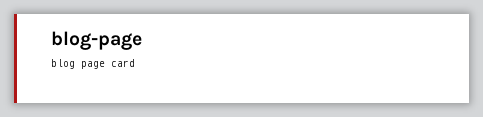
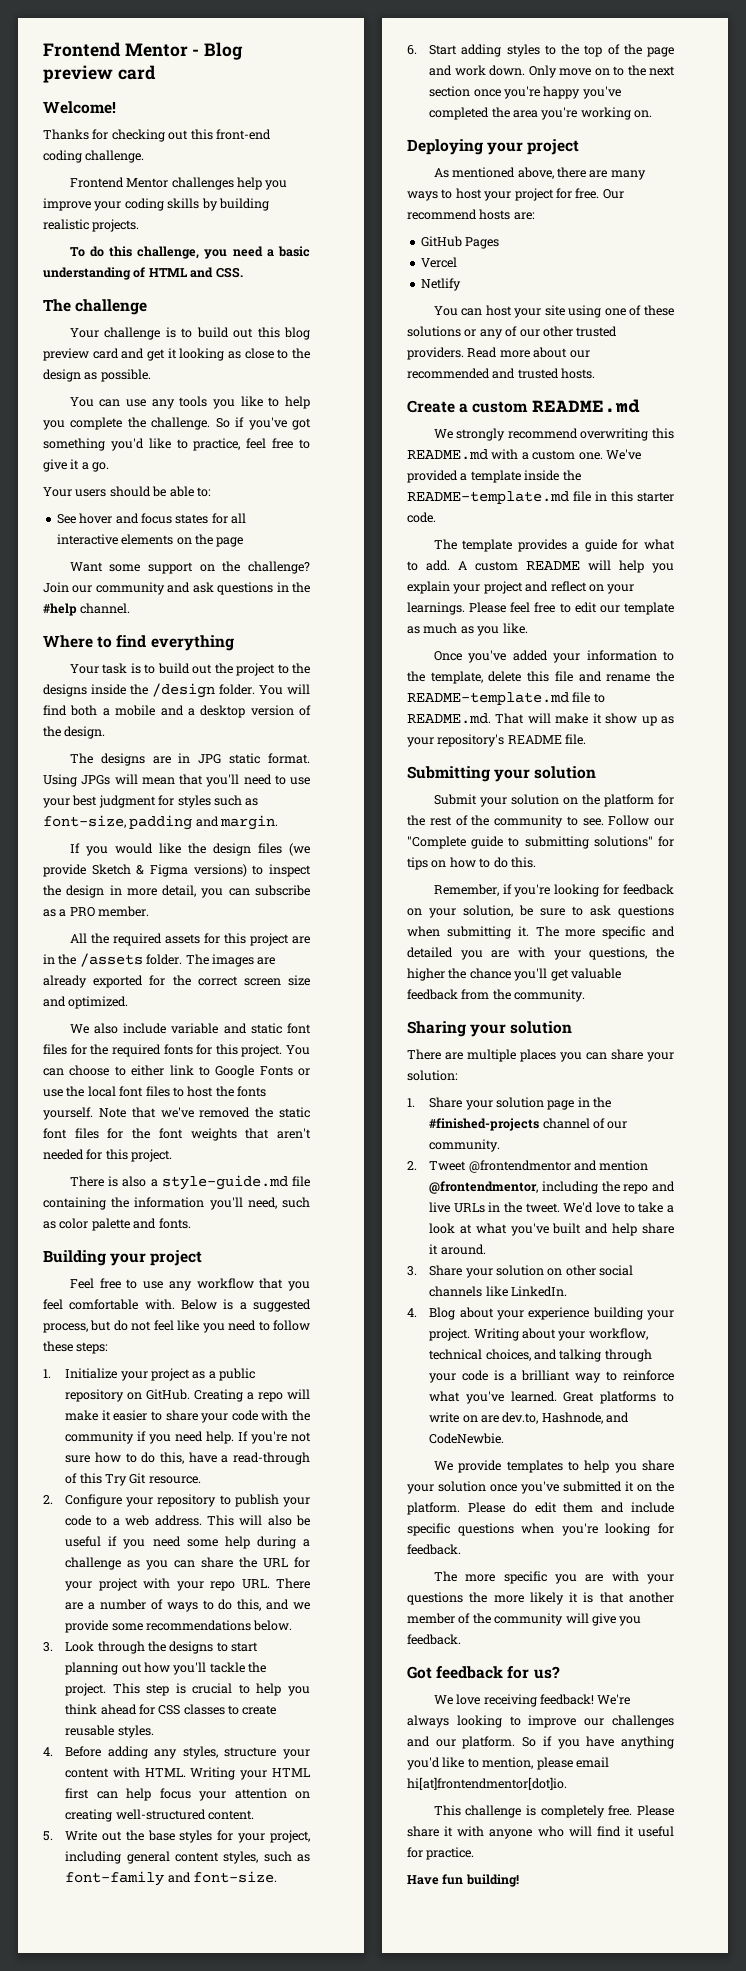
- blog-page
- blog page card
+ Frontend Mentor - Blog preview card
+ Welcome!
+ Thanks for checking out this front-end coding challenge.
+ Frontend Mentor challenges help you improve your coding skills by building realistic projects.
+ To do this challenge, you need a basic understanding of HTML and CSS.
+ The challenge
+ Your challenge is to build out this blog preview card and get it looking as close to the design as possible.
+ You can use any tools you like to help you complete the challenge. So if you've got something you'd like to practice, feel free to give it a go.
+ Your users should be able to:
+ See hover and focus states for all interactive elements on the page
+ Want some support on the challenge? Join our community and ask questions in the #help channel.
+ Where to find everything
+ Your task is to build out the project to the designs inside the /design folder. You will find both a mobile and a desktop version of the design.
+ The designs are in JPG static format. Using JPGs will mean that you'll need to use your best judgment for styles such as font-size, padding and margin.
+ If you would like the design files (we provide Sketch & Figma versions) to inspect the design in more detail, you can subscribe as a PRO member.
+ All the required assets for this project are in the /assets folder. The images are already exported for the correct screen size and optimized.
+ We also include variable and static font files for the required fonts for this project. You can choose to either link to Google Fonts or use the local font files to host the fonts yourself. Note that we've removed the static font files for the font weights that aren't needed for this project.
+ There is also a style-guide.md file containing the information you'll need, such as color palette and fonts.
+ Building your project
+ Feel free to use any workflow that you feel comfortable with. Below is a suggested process, but do not feel like you need to follow these steps:
+ 1. Initialize your project as a public repository on GitHub. Creating a repo will make it easier to share your code with the community if you need help. If you're not sure how to do this, have a read-through of this Try Git resource.
+ 2. Configure your repository to publish your code to a web address. This will also be useful if you need some help during a challenge as you can share the URL for your project with your repo URL. There are a number of ways to do this, and we provide some recommendations below.
+ 3. Look through the designs to start planning out how you'll tackle the project. This step is crucial to help you think ahead for CSS classes to create reusable styles.
+ 4. Before adding any styles, structure your content with HTML. Writing your HTML first can help focus your attention on creating well-structured content.
+ 5. Write out the base styles for your project, including general content styles, such as font-family and font-size.
+ 6. Start adding styles to the top of the page and work down. Only move on to the next section once you're happy you've completed the area you're working on.
+ Deploying your project
+ As mentioned above, there are many ways to host your project for free. Our recommend hosts are:
+ GitHub Pages
+ Vercel
+ Netlify
+ You can host your site using one of these solutions or any of our other trusted providers. Read more about our recommended and trusted hosts.
+ Create a custom README.md
+ We strongly recommend overwriting this README.md with a custom one. We've provided a template inside the README-template.md file in this starter code.
+ The template provides a guide for what to add. A custom README will help you explain your project and reflect on your learnings. Please feel free to edit our template as much as you like.
+ Once you've added your information to the template, delete this file and rename the README-template.md file to README.md. That will make it show up as your repository's README file.
+ Submitting your solution
+ Submit your solution on the platform for the rest of the community to see. Follow our "Complete guide to submitting solutions" for tips on how to do this.
+ Remember, if you're looking for feedback on your solution, be sure to ask questions when submitting it. The more specific and detailed you are with your questions, the higher the chance you'll get valuable feedback from the community.
+ Sharing your solution
+ There are multiple places you can share your solution:
+ 1. Share your solution page in the #finished-projects channel of our community.
+ 2. Tweet @frontendmentor and mention @frontendmentor, including the repo and live URLs in the tweet. We'd love to take a look at what you've built and help share it around.
+ 3. Share your solution on other social channels like LinkedIn.
+ 4. Blog about your experience building your project. Writing about your workflow, technical choices, and talking through your code is a brilliant way to reinforce what you've learned. Great platforms to write on are dev.to, Hashnode, and CodeNewbie.
+ We provide templates to help you share your solution once you've submitted it on the platform. Please do edit them and include specific questions when you're looking for feedback.
+ The more specific you are with your questions the more likely it is that another member of the community will give you feedback.
+ Got feedback for us?
+ We love receiving feedback! We're always looking to improve our challenges and our platform. So if you have anything you'd like to mention, please email hi[at]frontendmentor[dot]io.
+ This challenge is completely free. Please share it with anyone who will find it useful for practice.
+ Have fun building!

